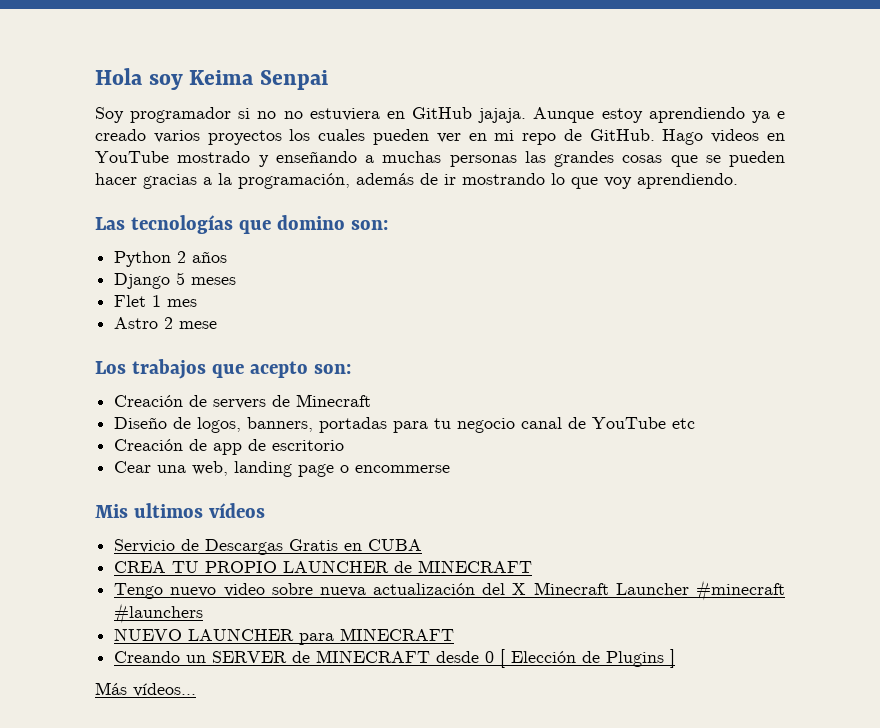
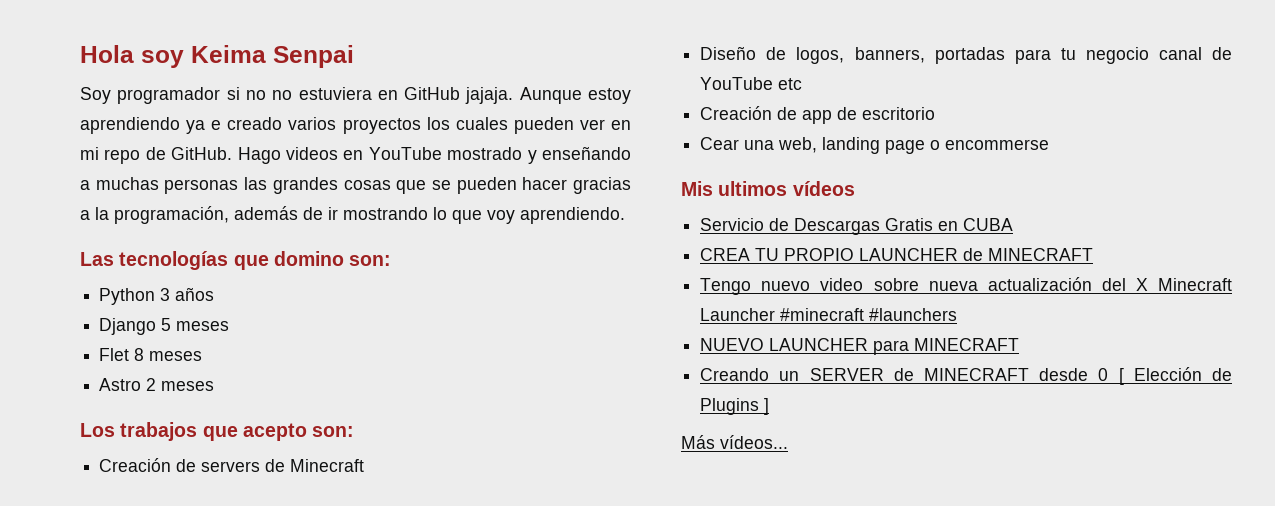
- Python 2 años
+ Python 3 años
- Flet 1 mes
+ Flet 8 meses
- Astro 2 mese
+ Astro 2 meses

